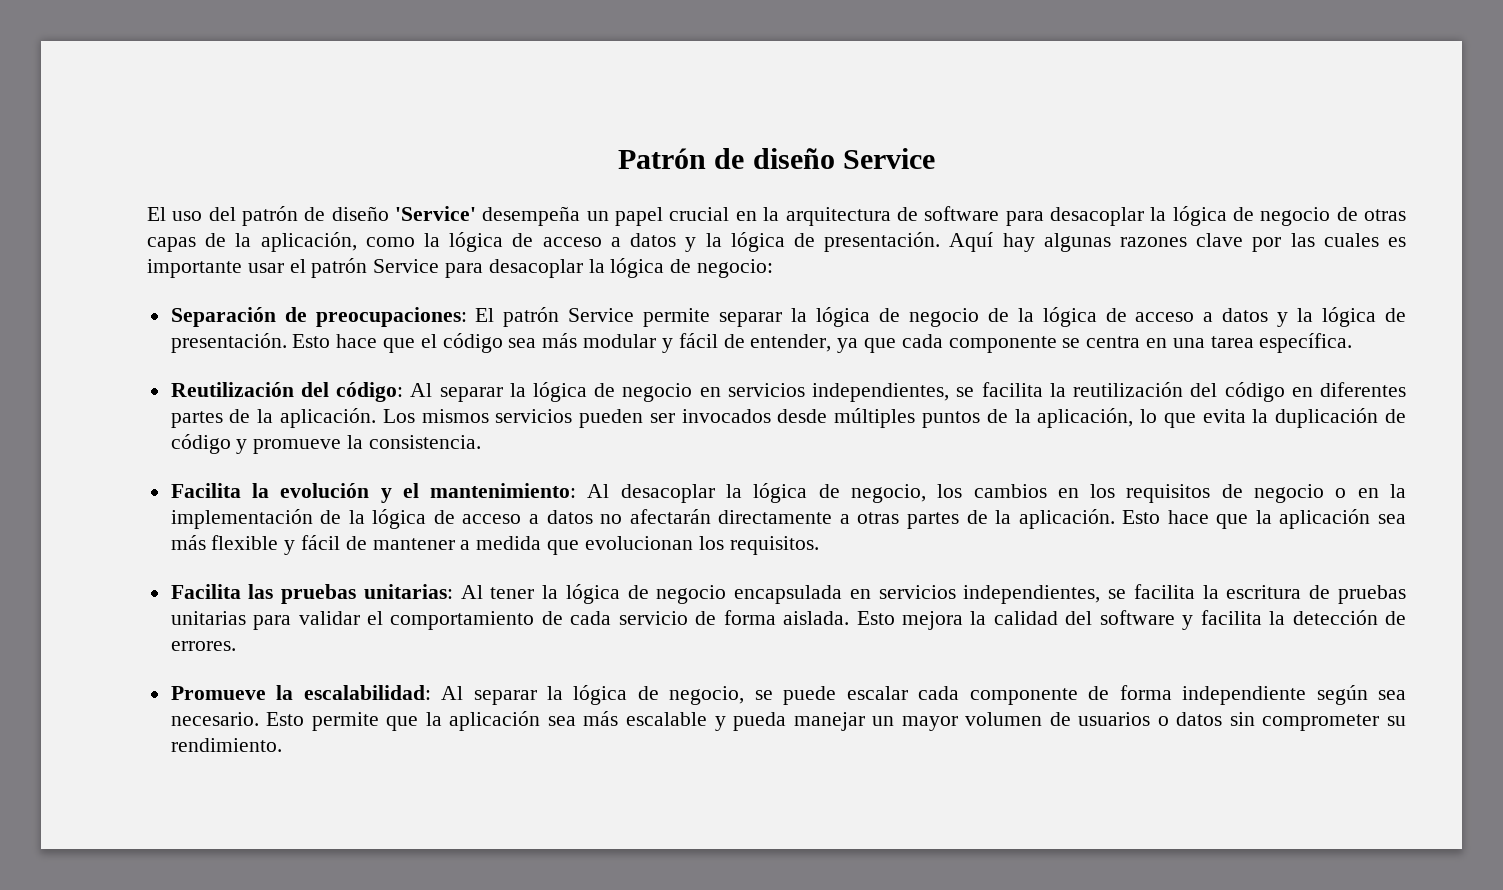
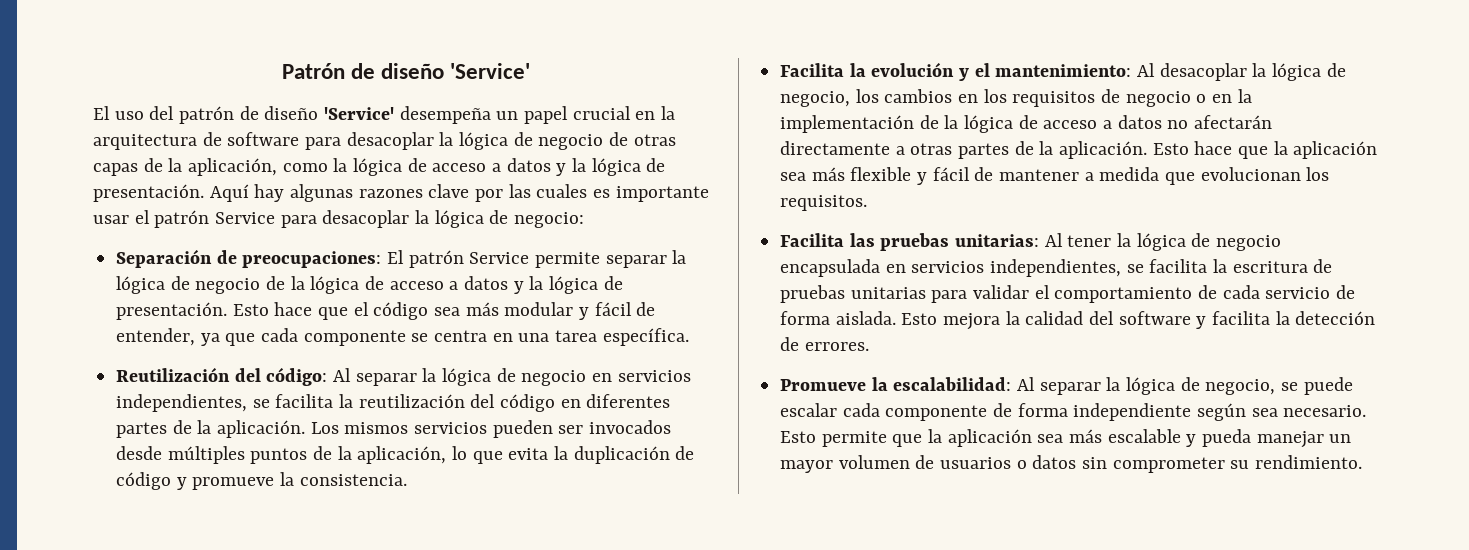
- Patrón de diseño Service
+ Patrón de diseño 'Service'

